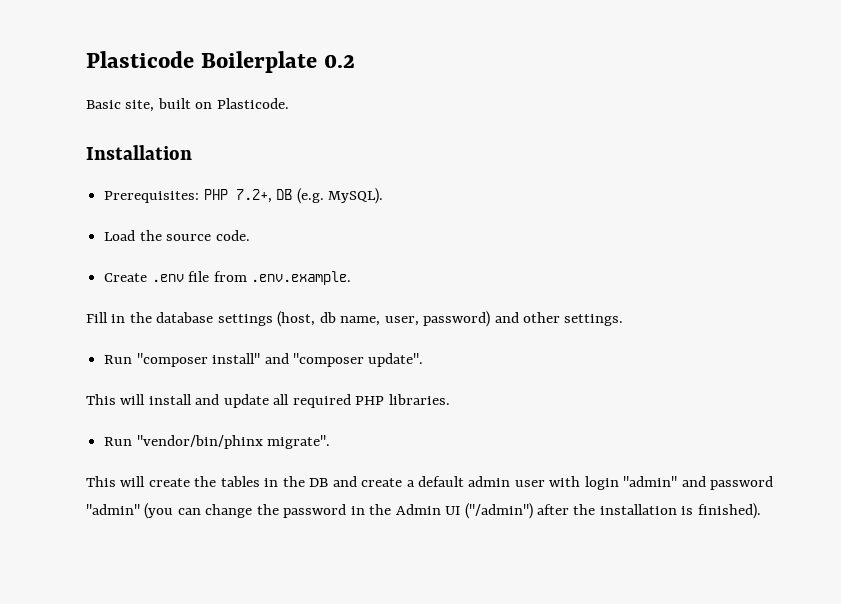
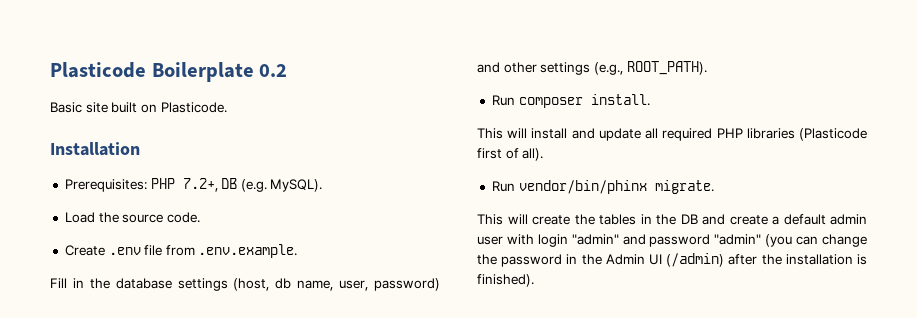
- Basic site, built on Plasticode.
+ Basic site built on Plasticode.
- Fill in the database settings (host, db name, user, password) and other settings.
- Run "composer install" and "composer update".
+ Fill in the database settings (host, db name, user, password) and other settings (e.g., ROOT_PATH).
+ Run composer install.
- This will install and update all required PHP libraries.
- Run "vendor/bin/phinx migrate".
+ This will install and update all required PHP libraries (Plasticode first of all).
+ Run vendor/bin/phinx migrate.
- This will create the tables in the DB and create a default admin user with login "admin" and password "admin" (you can change the password in the Admin UI ("/admin") after the installation is finished).
+ This will create the tables in the DB and create a default admin user with login "admin" and password "admin" (you can change the password in the Admin UI (/admin) after the installation is finished).

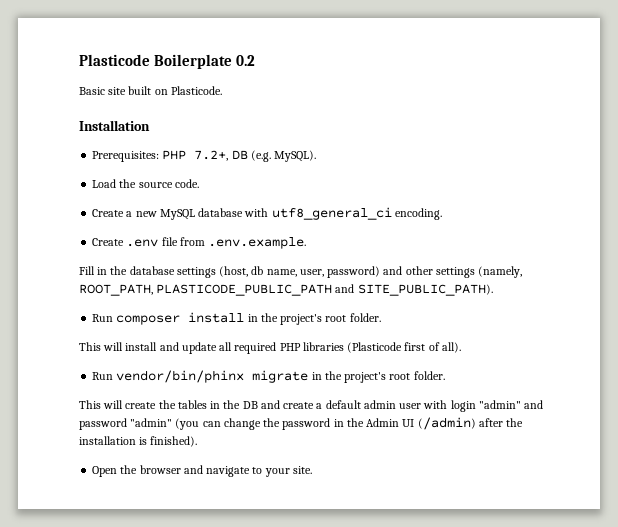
+ Create a new MySQL database with utf8_general_ci encoding.
- Fill in the database settings (host, db name, user, password) and other settings (e.g., ROOT_PATH).
- Run composer install.
+ Fill in the database settings (host, db name, user, password) and other settings (namely, ROOT_PATH, PLASTICODE_PUBLIC_PATH and SITE_PUBLIC_PATH).
+ Run composer install in the project's root folder.
- Run vendor/bin/phinx migrate.
+ Run vendor/bin/phinx migrate in the project's root folder.
+ Open the browser and navigate to your site.

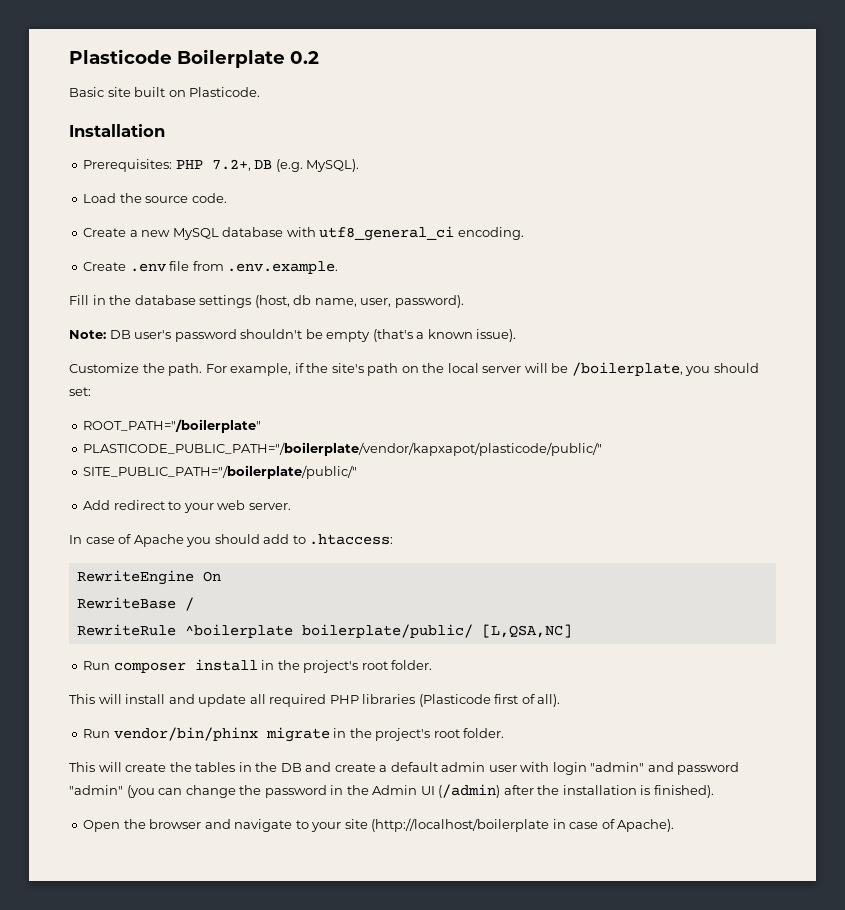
- Fill in the database settings (host, db name, user, password) and other settings (namely, ROOT_PATH, PLASTICODE_PUBLIC_PATH and SITE_PUBLIC_PATH).
+ Fill in the database settings (host, db name, user, password).
+ Note: DB user's password shouldn't be empty (that's a known issue).
+ Customize the path. For example, if the site's path on the local server will be /boilerplate, you should set:
+ ROOT_PATH="/boilerplate"
+ PLASTICODE_PUBLIC_PATH="/boilerplate/vendor/kapxapot/plasticode/public/"
+ SITE_PUBLIC_PATH="/boilerplate/public/"
+ Add redirect to your web server.
+ In case of Apache you should add to .htaccess:
+ RewriteEngine On
+ RewriteBase /
+ RewriteRule ^boilerplate boilerplate/public/ [L,QSA,NC]
- Open the browser and navigate to your site.
+ Open the browser and navigate to your site (http://localhost/boilerplate in case of Apache).

